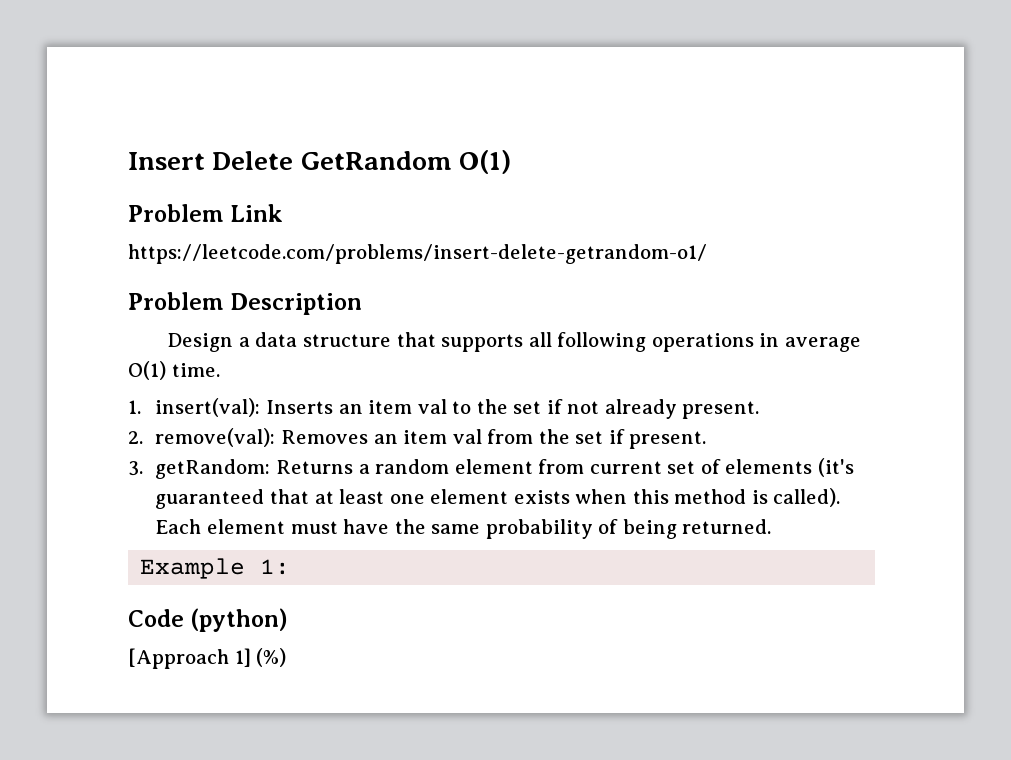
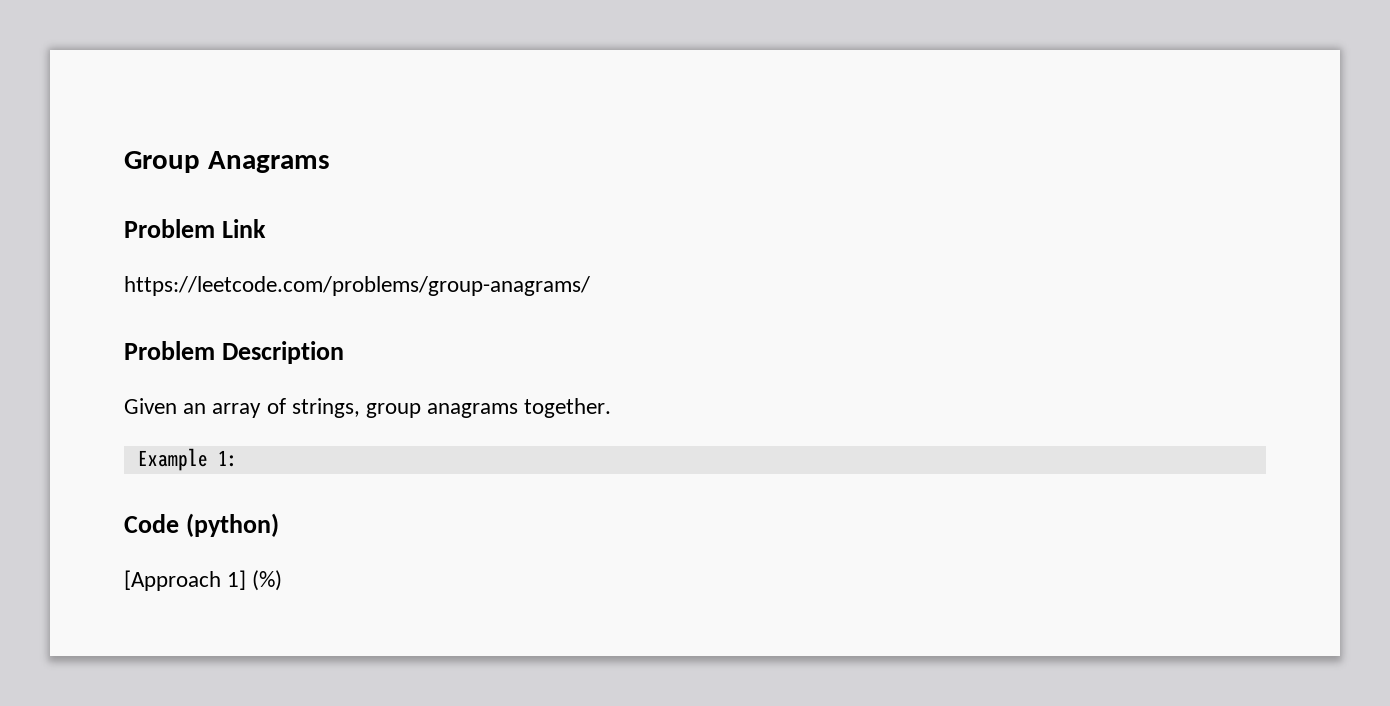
- Insert Delete GetRandom O(1)
+ Group Anagrams
- https://leetcode.com/problems/insert-delete-getrandom-o1/
+ https://leetcode.com/problems/group-anagrams/
- Design a data structure that supports all following operations in average O(1) time.
- 1. insert(val): Inserts an item val to the set if not already present.
- 2. remove(val): Removes an item val from the set if present.
- 3. getRandom: Returns a random element from current set of elements (it's guaranteed that at least one element exists when this method is called). Each element must have the same probability of being returned.
+ Given an array of strings, group anagrams together.

